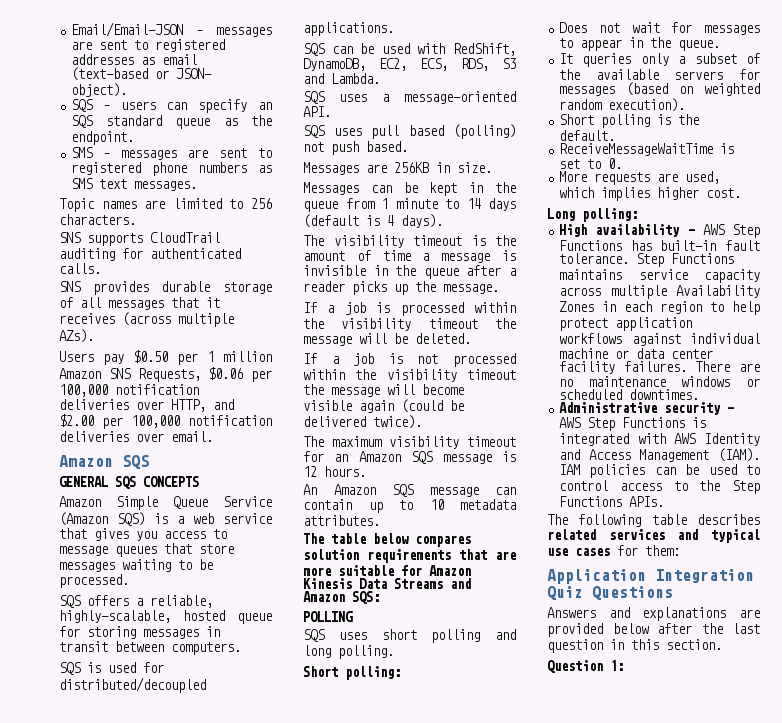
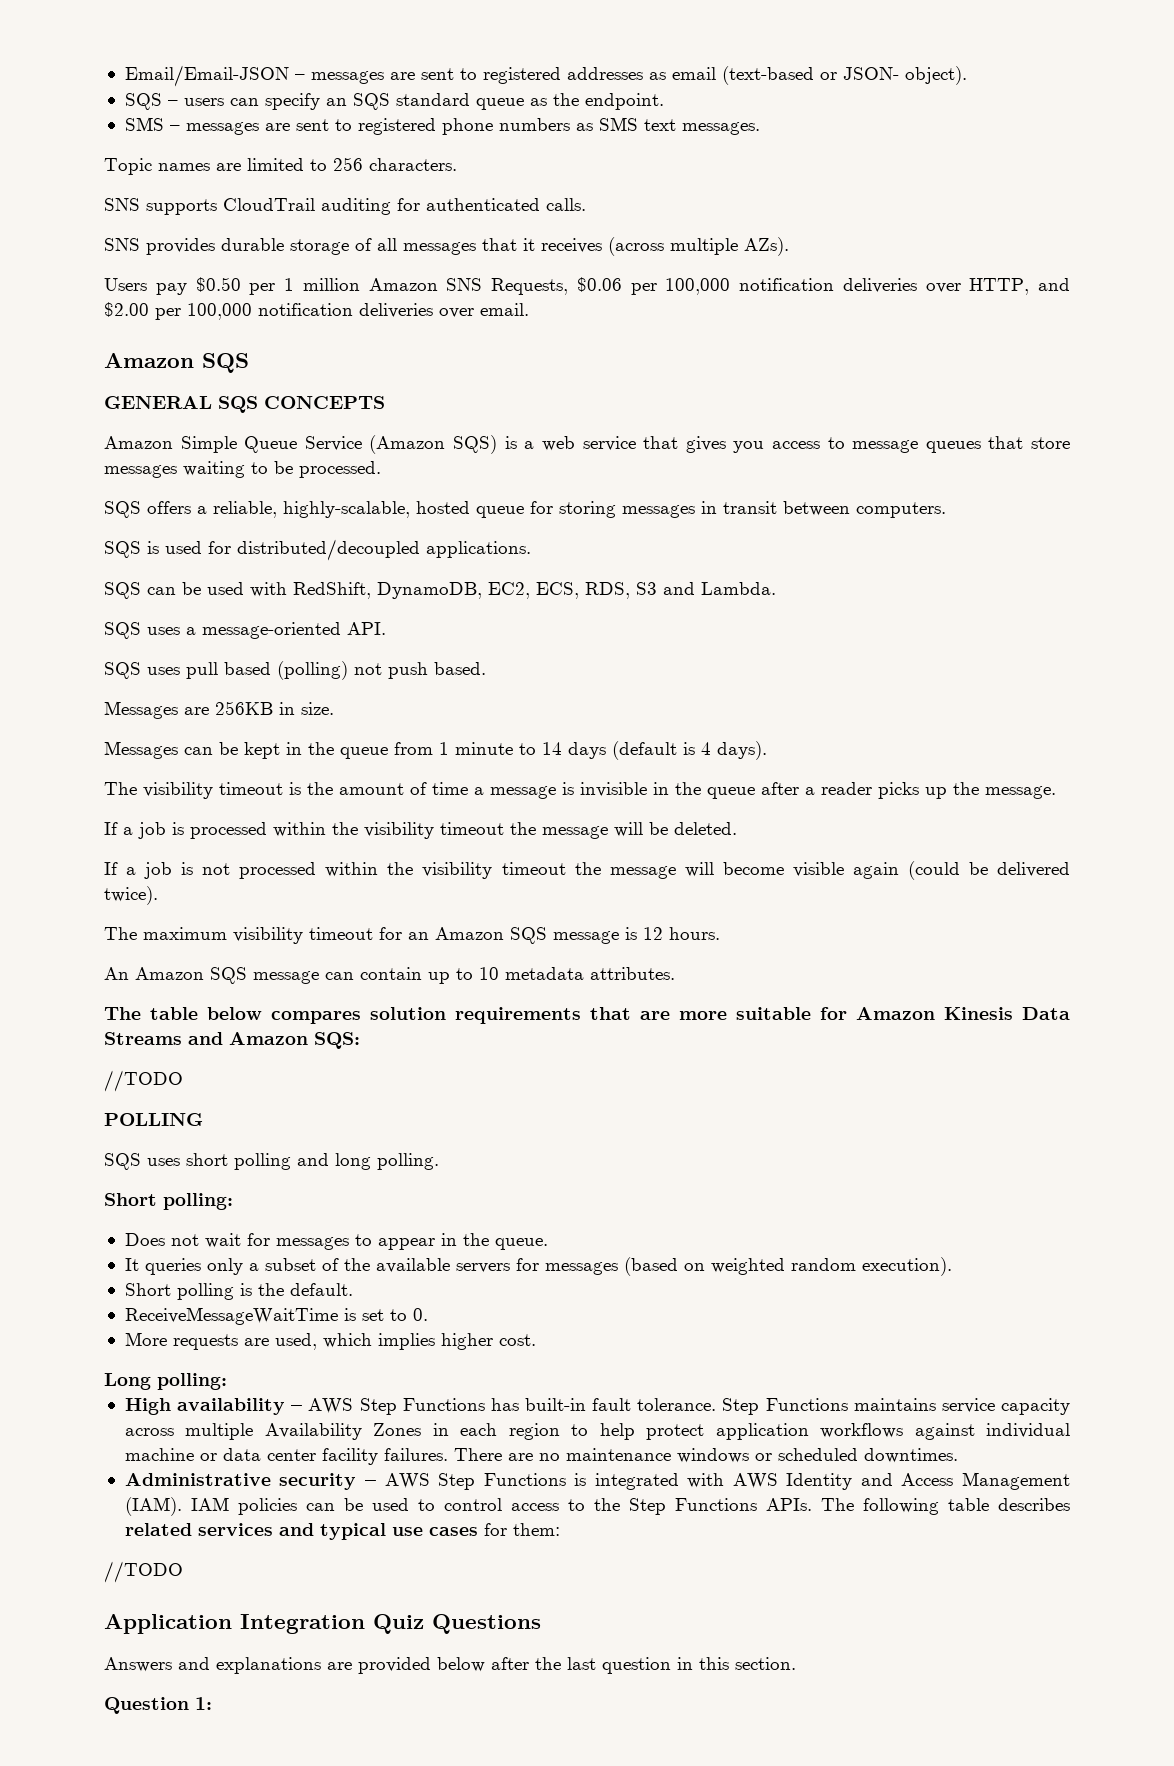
  The table below compares solution requirements that are more suitable for Amazon Kinesis Data Streams and Amazon SQS:
+ //TODO
- IAM policies can be used to control access to the Step Functions APIs.
- The following table describes related services and typical use cases for them:
+ IAM policies can be used to control access to the Step Functions APIs. The following table describes related services and typical use cases for them:
+ //TODO

